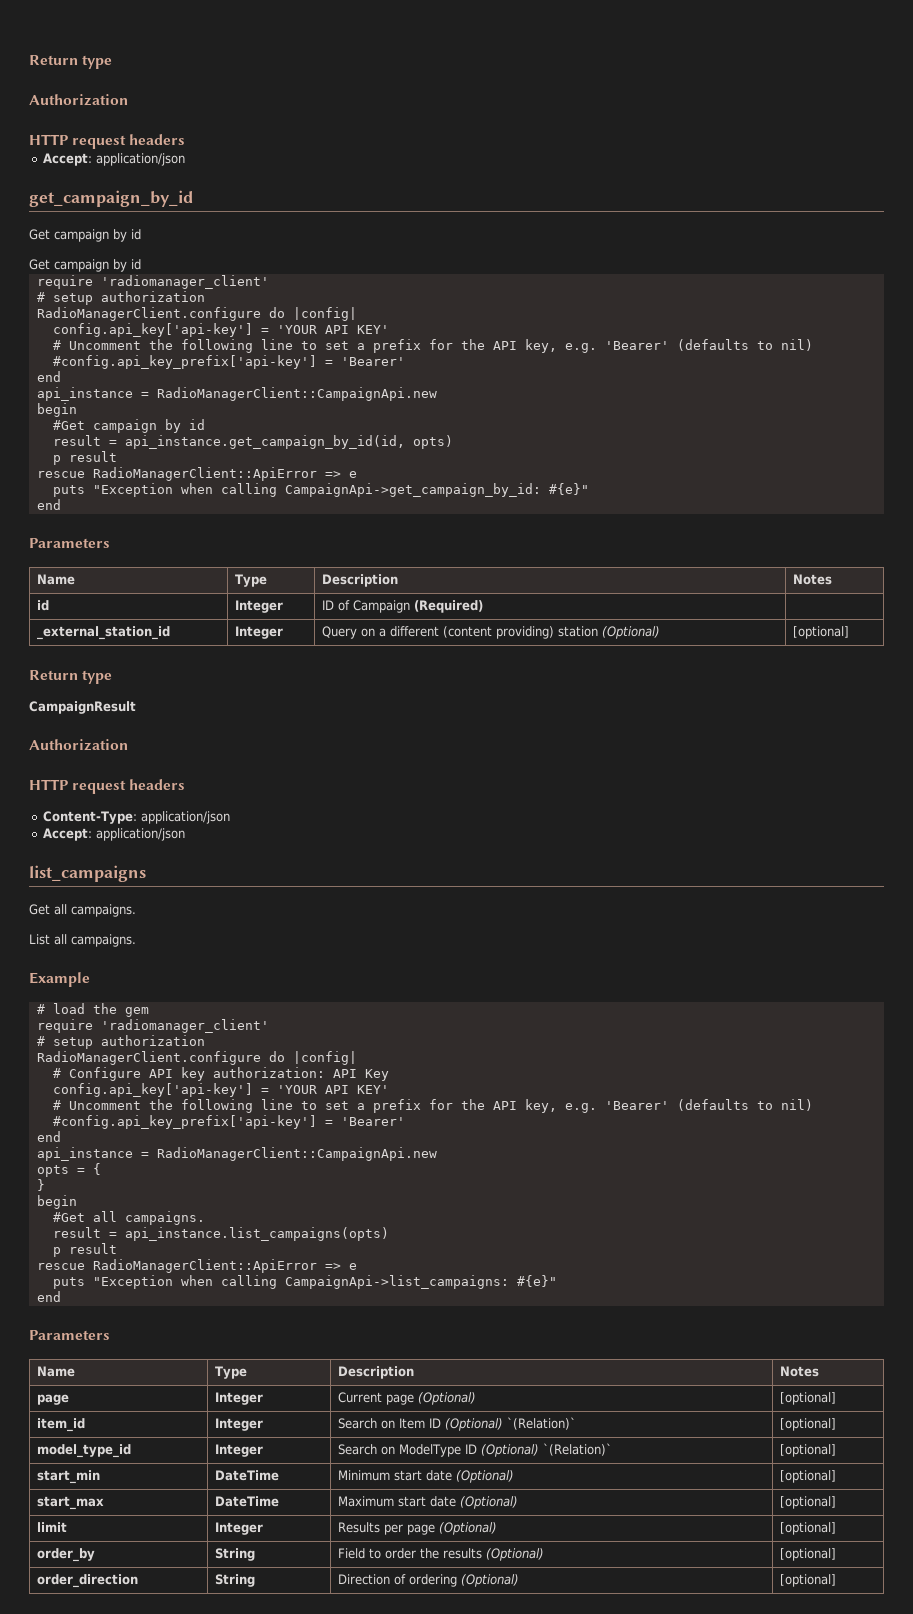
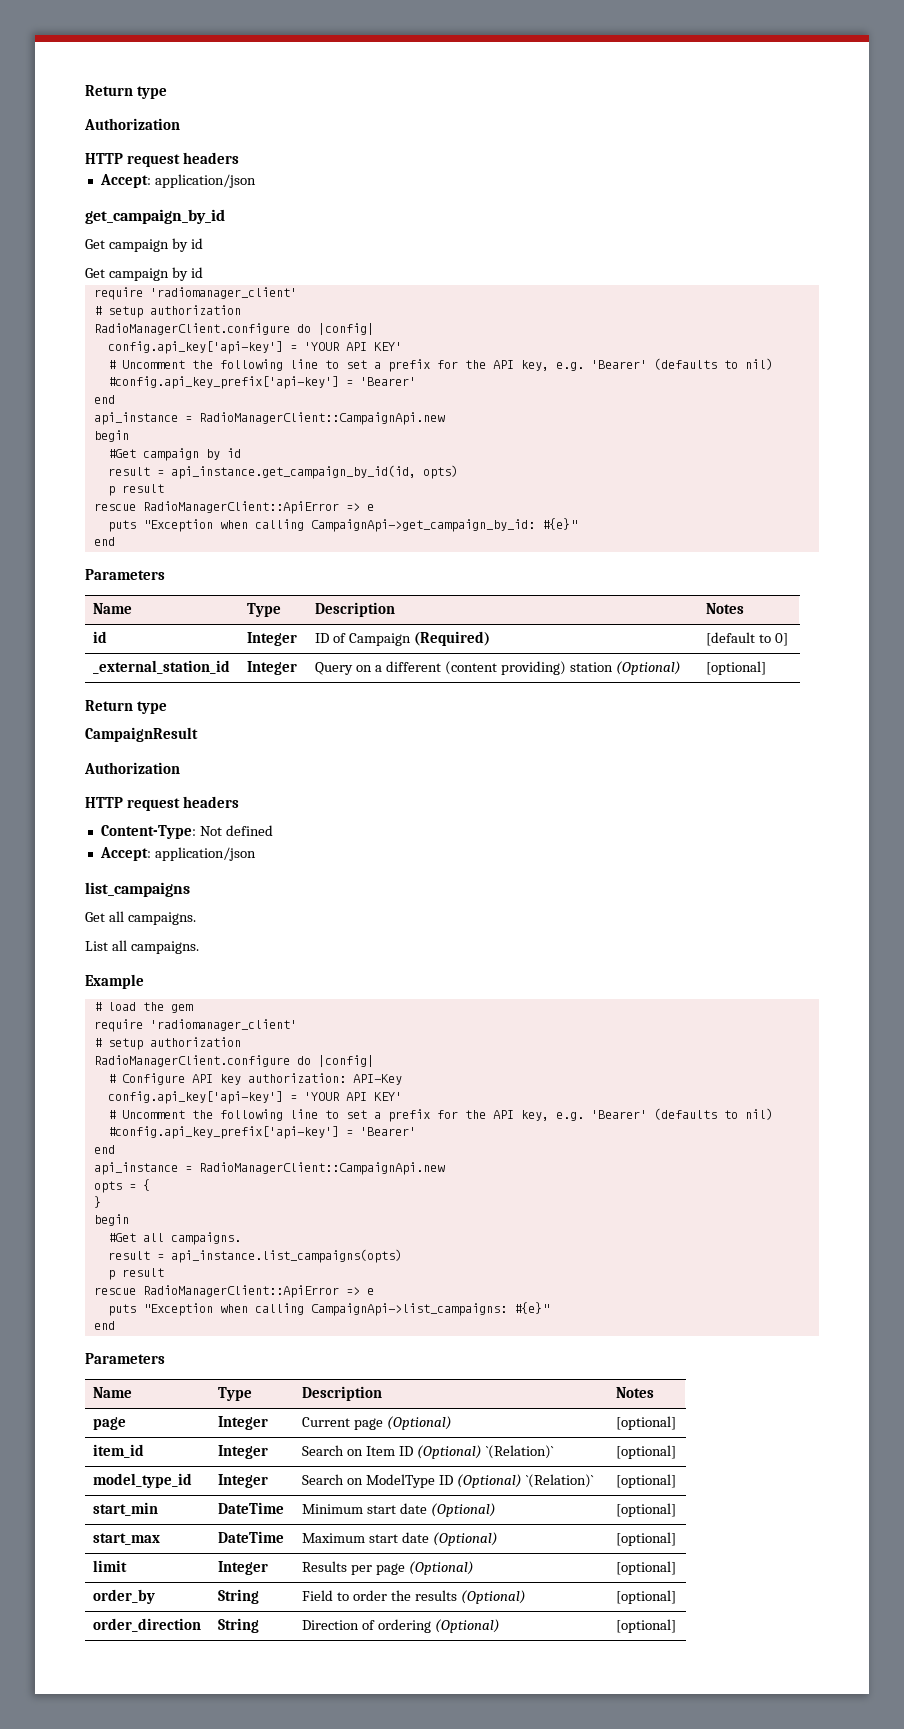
- id | Integer | ID of Campaign (Required) |
+ id | Integer | ID of Campaign (Required) | [default to 0]
- Content-Type: application/json
+ Content-Type: Not defined
- # Configure API key authorization: API Key
+ # Configure API key authorization: API-Key

